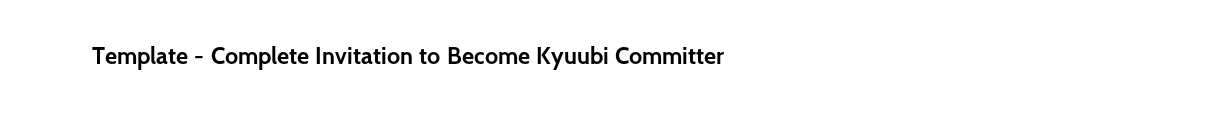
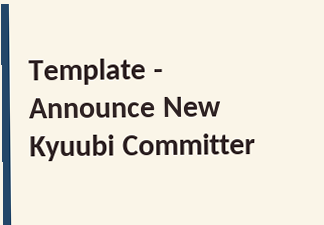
- Template - Complete Invitation to Become Kyuubi Committer
+ Template - Announce New Kyuubi Committer

